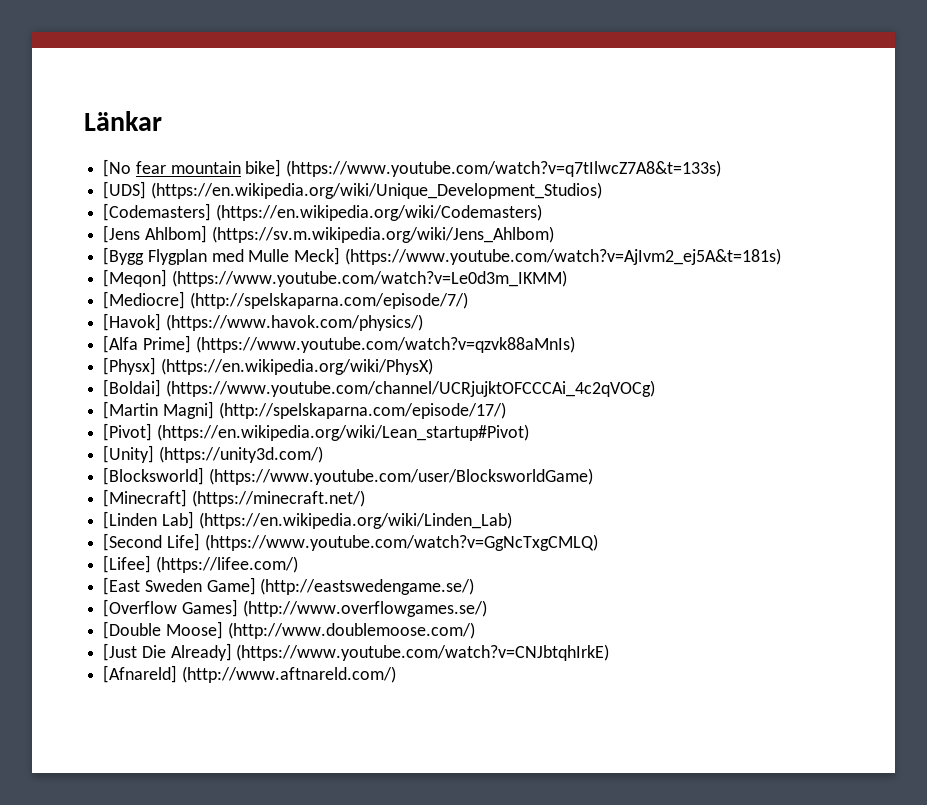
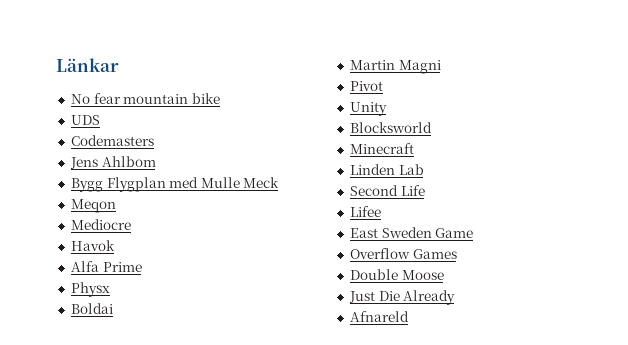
- [No fear mountain bike] (https://www.youtube.com/watch?v=q7tIlwcZ7A8&t=133s)
- [UDS] (https://en.wikipedia.org/wiki/Unique_Development_Studios)
- [Codemasters] (https://en.wikipedia.org/wiki/Codemasters)
- [Jens Ahlbom] (https://sv.m.wikipedia.org/wiki/Jens_Ahlbom)
- [Bygg Flygplan med Mulle Meck] (https://www.youtube.com/watch?v=AjIvm2_ej5A&t=181s)
- [Meqon] (https://www.youtube.com/watch?v=Le0d3m_IKMM)
- [Mediocre] (http://spelskaparna.com/episode/7/)
- [Havok] (https://www.havok.com/physics/)
- [Alfa Prime] (https://www.youtube.com/watch?v=qzvk88aMnIs)
- [Physx] (https://en.wikipedia.org/wiki/PhysX)
- [Boldai] (https://www.youtube.com/channel/UCRjujktOFCCCAi_4c2qVOCg)
- [Martin Magni] (http://spelskaparna.com/episode/17/)
- [Pivot] (https://en.wikipedia.org/wiki/Lean_startup#Pivot)
- [Unity] (https://unity3d.com/)
- [Blocksworld] (https://www.youtube.com/user/BlocksworldGame)
- [Minecraft] (https://minecraft.net/)
- [Linden Lab] (https://en.wikipedia.org/wiki/Linden_Lab)
- [Second Life] (https://www.youtube.com/watch?v=GgNcTxgCMLQ)
- [Lifee] (https://lifee.com/)
- [East Sweden Game] (http://eastswedengame.se/)
- [Overflow Games] (http://www.overflowgames.se/)
- [Double Moose] (http://www.doublemoose.com/)
- [Just Die Already] (https://www.youtube.com/watch?v=CNJbtqhIrkE)
- [Afnareld] (http://www.aftnareld.com/)
+ No fear mountain bike
+ UDS
+ Codemasters
+ Jens Ahlbom
+ Bygg Flygplan med Mulle Meck
+ Meqon
+ Mediocre
+ Havok
+ Alfa Prime
+ Physx
+ Boldai
+ Martin Magni
+ Pivot
+ Unity
+ Blocksworld
+ Minecraft
+ Linden Lab
+ Second Life
+ Lifee
+ East Sweden Game
+ Overflow Games
+ Double Moose
+ Just Die Already
+ Afnareld

